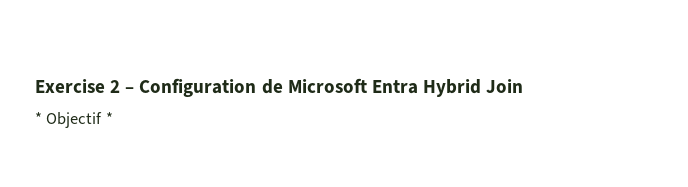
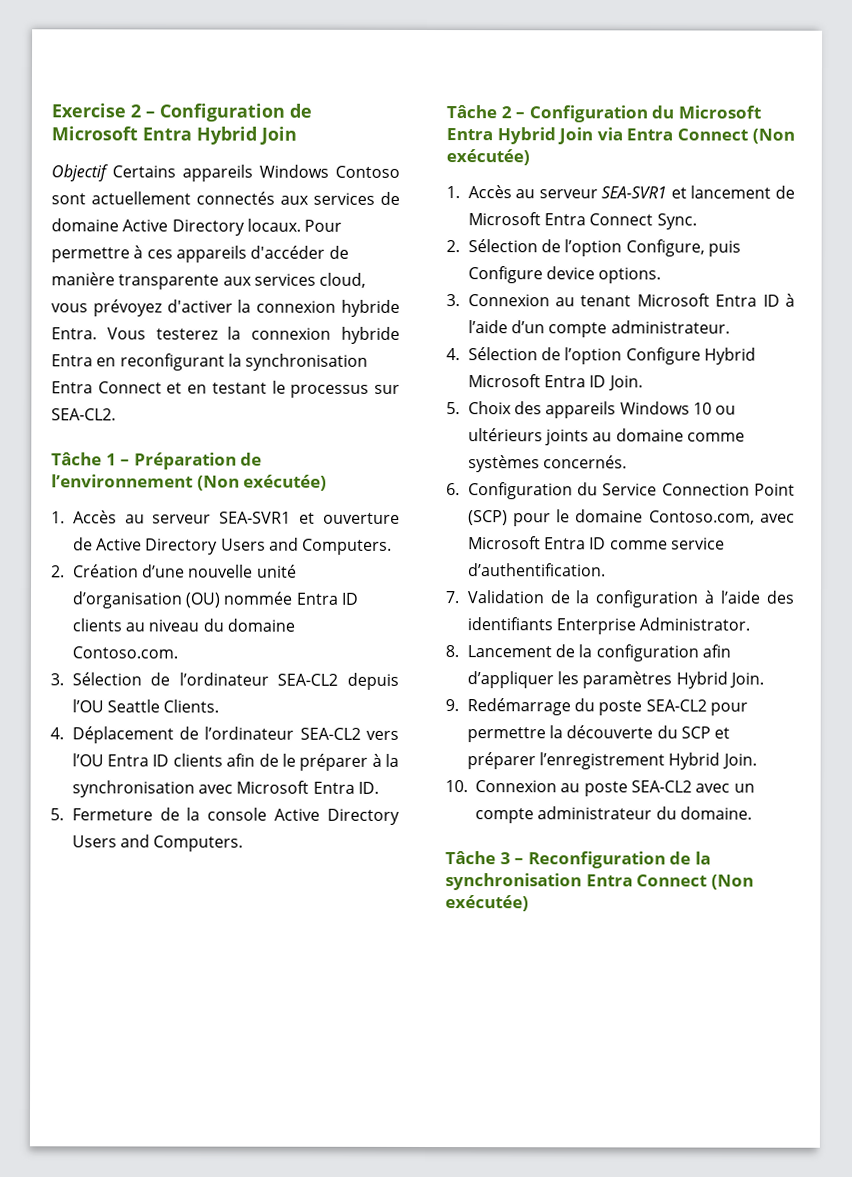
- * Objectif *
+ Objectif Certains appareils Windows Contoso sont actuellement connectés aux services de domaine Active Directory locaux. Pour permettre à ces appareils d'accéder de manière transparente aux services cloud, vous prévoyez d'activer la connexion hybride Entra. Vous testerez la connexion hybride Entra en reconfigurant la synchronisation Entra Connect et en testant le processus sur SEA-CL2.
+ Tâche 1 – Préparation de l’environnement (Non exécutée)
+ 1. Accès au serveur SEA-SVR1 et ouverture de Active Directory Users and Computers.
+ 2. Création d’une nouvelle unité d’organisation (OU) nommée Entra ID clients au niveau du domaine Contoso.com.
+ 3. Sélection de l’ordinateur SEA-CL2 depuis l’OU Seattle Clients.
+ 4. Déplacement de l’ordinateur SEA-CL2 vers l’OU Entra ID clients afin de le préparer à la synchronisation avec Microsoft Entra ID.
+ 5. Fermeture de la console Active Directory Users and Computers.
+ Tâche 2 – Configuration du Microsoft Entra Hybrid Join via Entra Connect (Non exécutée)
+ 1. Accès au serveur SEA-SVR1 et lancement de Microsoft Entra Connect Sync.
+ 2. Sélection de l’option Configure, puis Configure device options.
+ 3. Connexion au tenant Microsoft Entra ID à l’aide d’un compte administrateur.
+ 4. Sélection de l’option Configure Hybrid Microsoft Entra ID Join.
+ 5. Choix des appareils Windows 10 ou ultérieurs joints au domaine comme systèmes concernés.
+ 6. Configuration du Service Connection Point (SCP) pour le domaine Contoso.com, avec Microsoft Entra ID comme service d’authentification.
+ 7. Validation de la configuration à l’aide des identifiants Enterprise Administrator.
+ 8. Lancement de la configuration afin d’appliquer les paramètres Hybrid Join.
+ 9. Redémarrage du poste SEA-CL2 pour permettre la découverte du SCP et préparer l’enregistrement Hybrid Join.
+ 10. Connexion au poste SEA-CL2 avec un compte administrateur du domaine.
+ Tâche 3 – Reconfiguration de la synchronisation Entra Connect (Non exécutée)

